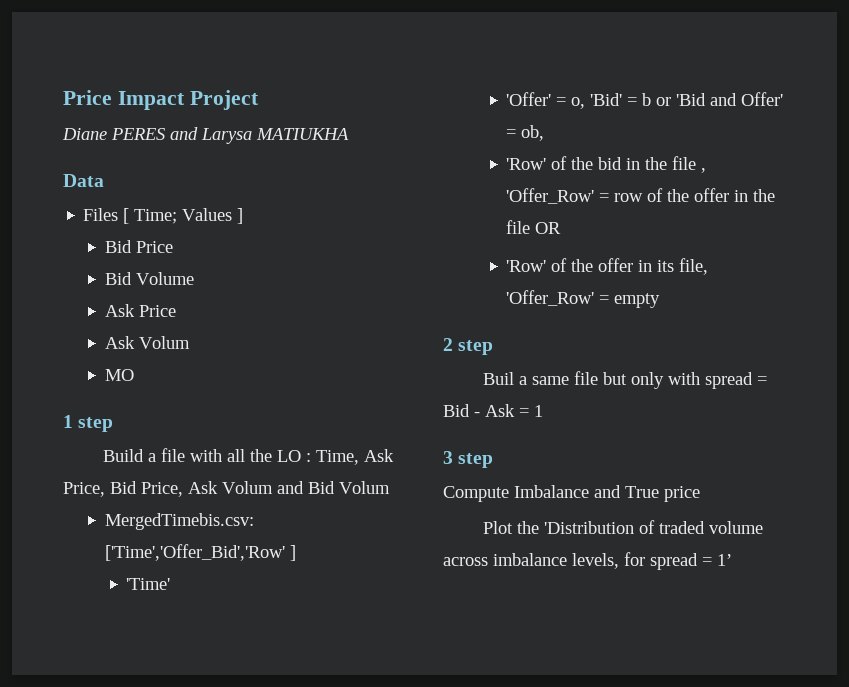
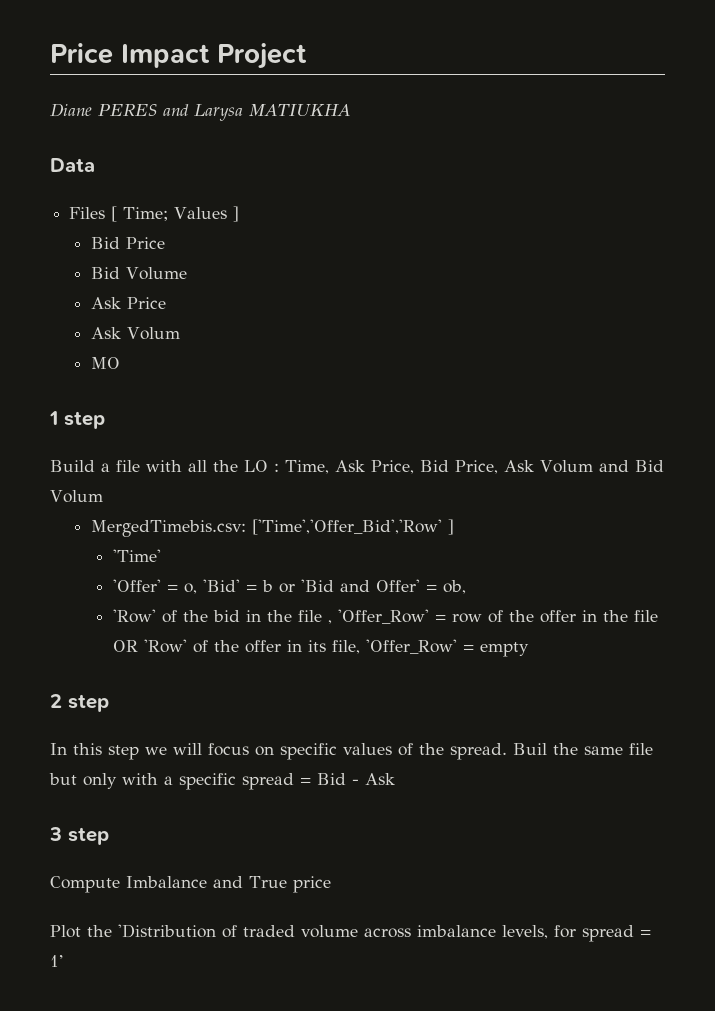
- 'Row' of the bid in the file , 'Offer_Row' = row of the offer in the file OR
- 'Row' of the offer in its file, 'Offer_Row' = empty
+ 'Row' of the bid in the file , 'Offer_Row' = row of the offer in the file OR 'Row' of the offer in its file, 'Offer_Row' = empty
- Buil a same file but only with spread = Bid - Ask = 1
+ In this step we will focus on specific values of the spread. Buil the same file but only with a specific spread = Bid - Ask

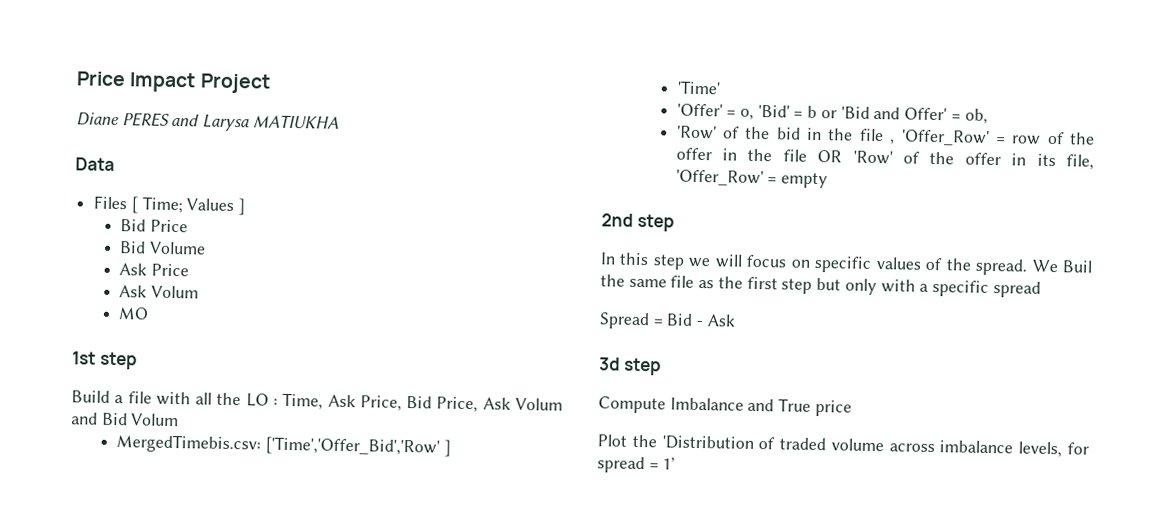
- 1 step
+ 1st step
- 2 step
+ 2nd step
- Buil the same file but only with a specific spread = Bid - Ask
+ We Buil the same file as the first step but only with a specific spread
+ Spread = Bid - Ask
- 3 step
+ 3d step

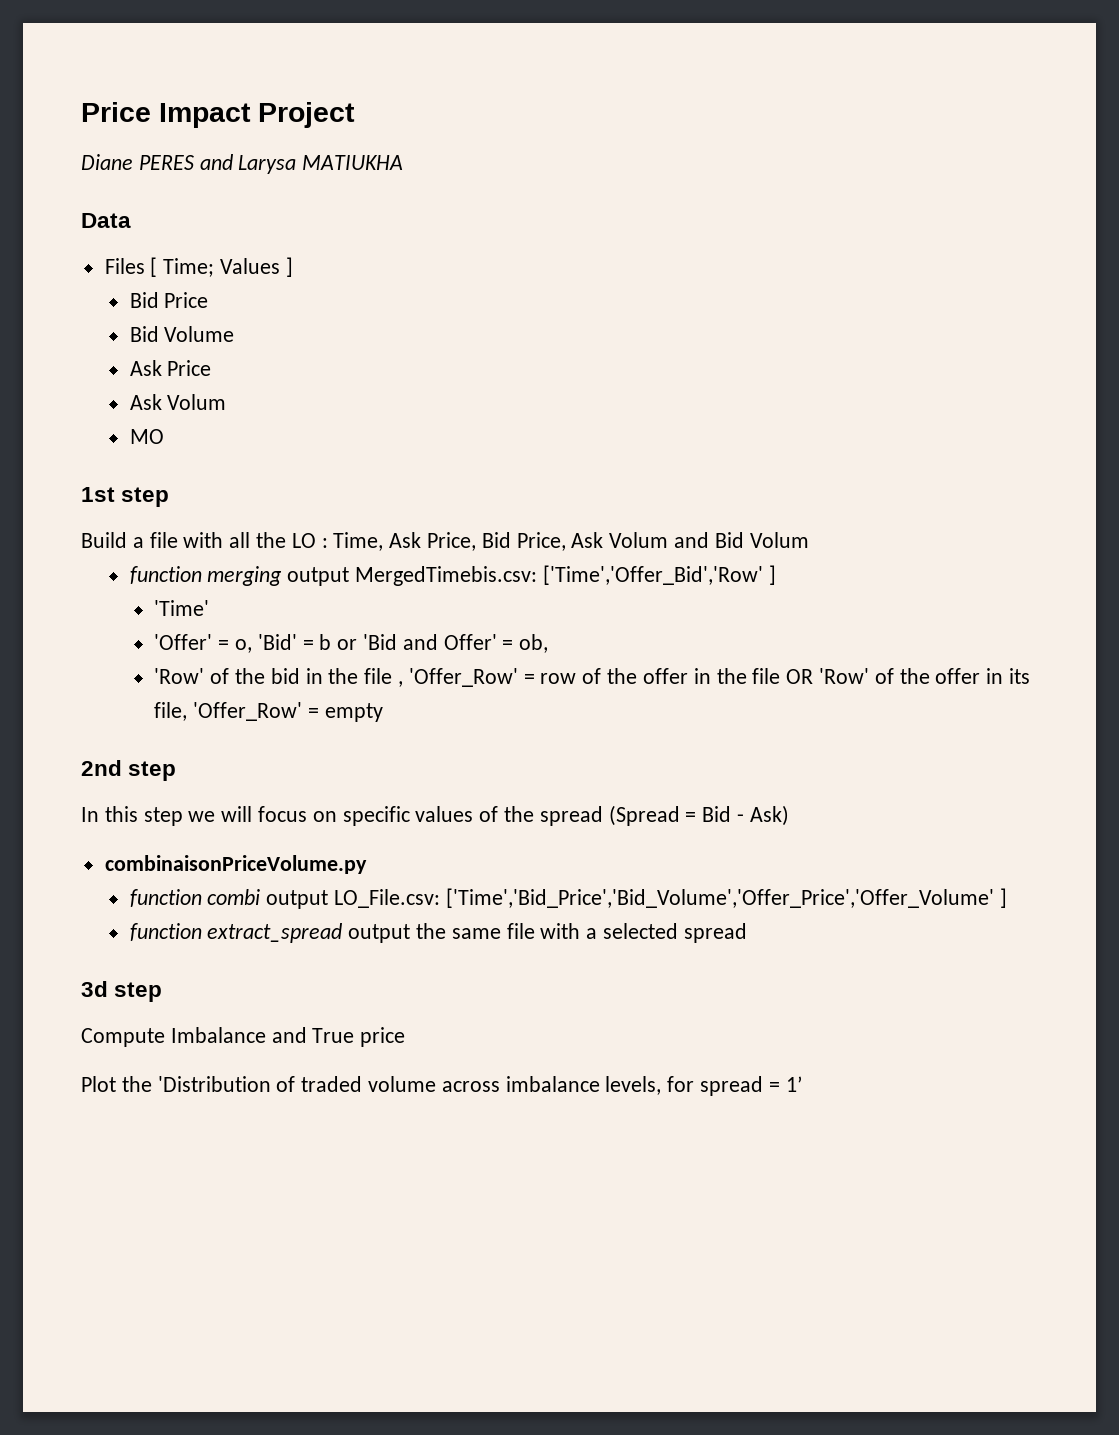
- MergedTimebis.csv: ['Time','Offer_Bid','Row' ]
+ function merging output MergedTimebis.csv: ['Time','Offer_Bid','Row' ]
- In this step we will focus on specific values of the spread. We Buil the same file as the first step but only with a specific spread
- Spread = Bid - Ask
+ In this step we will focus on specific values of the spread (Spread = Bid - Ask)
+ combinaisonPriceVolume.py
+ function combi output LO_File.csv: ['Time','Bid_Price','Bid_Volume','Offer_Price','Offer_Volume' ]
+ function extract_spread output the same file with a selected spread

